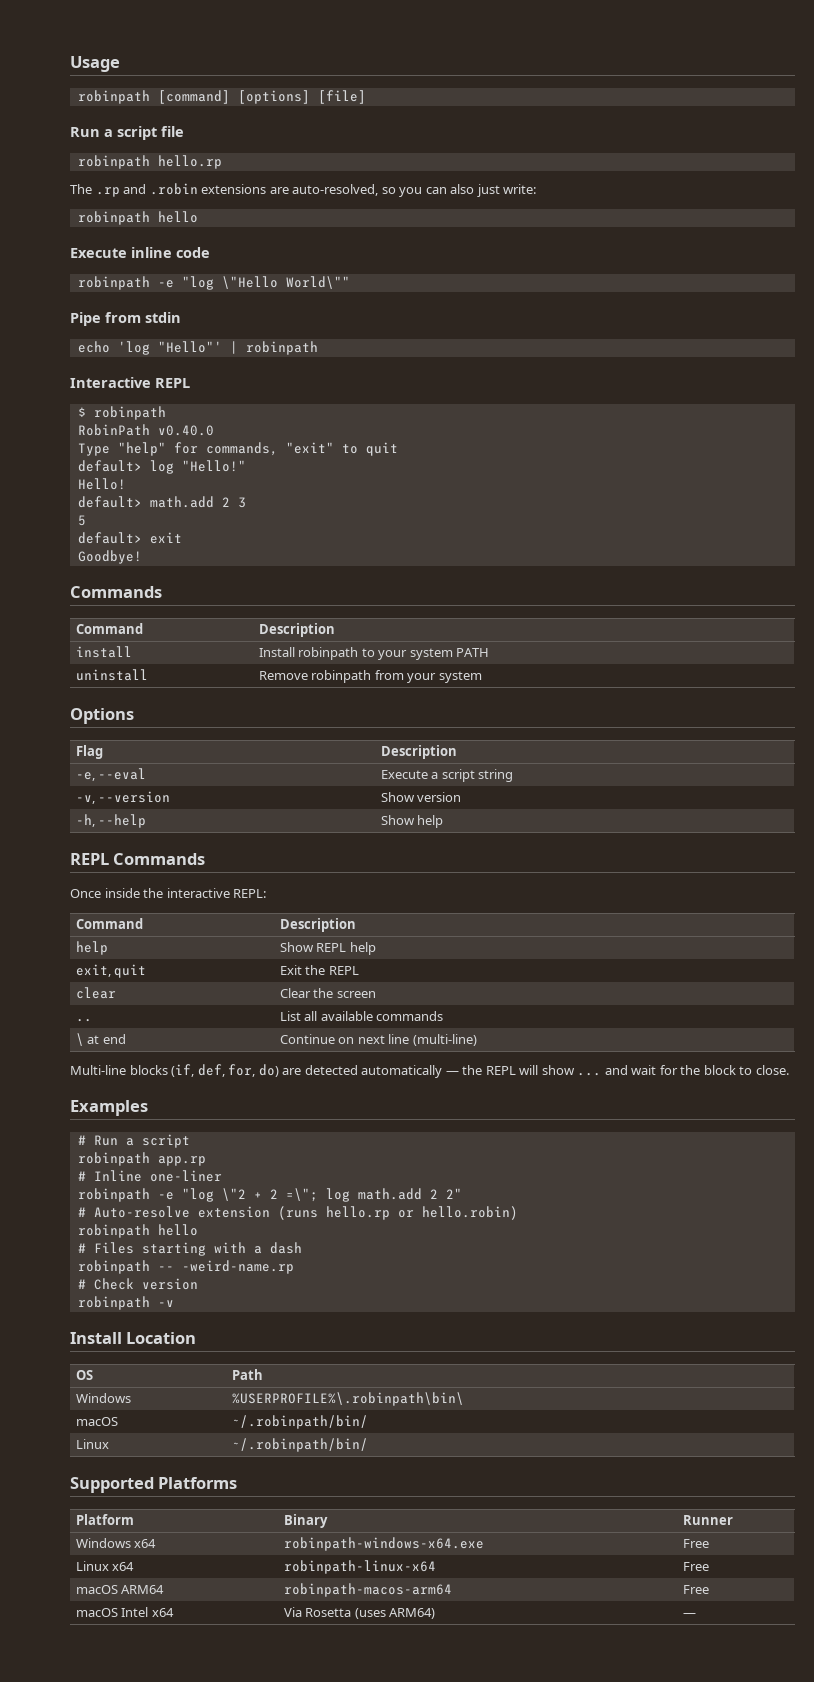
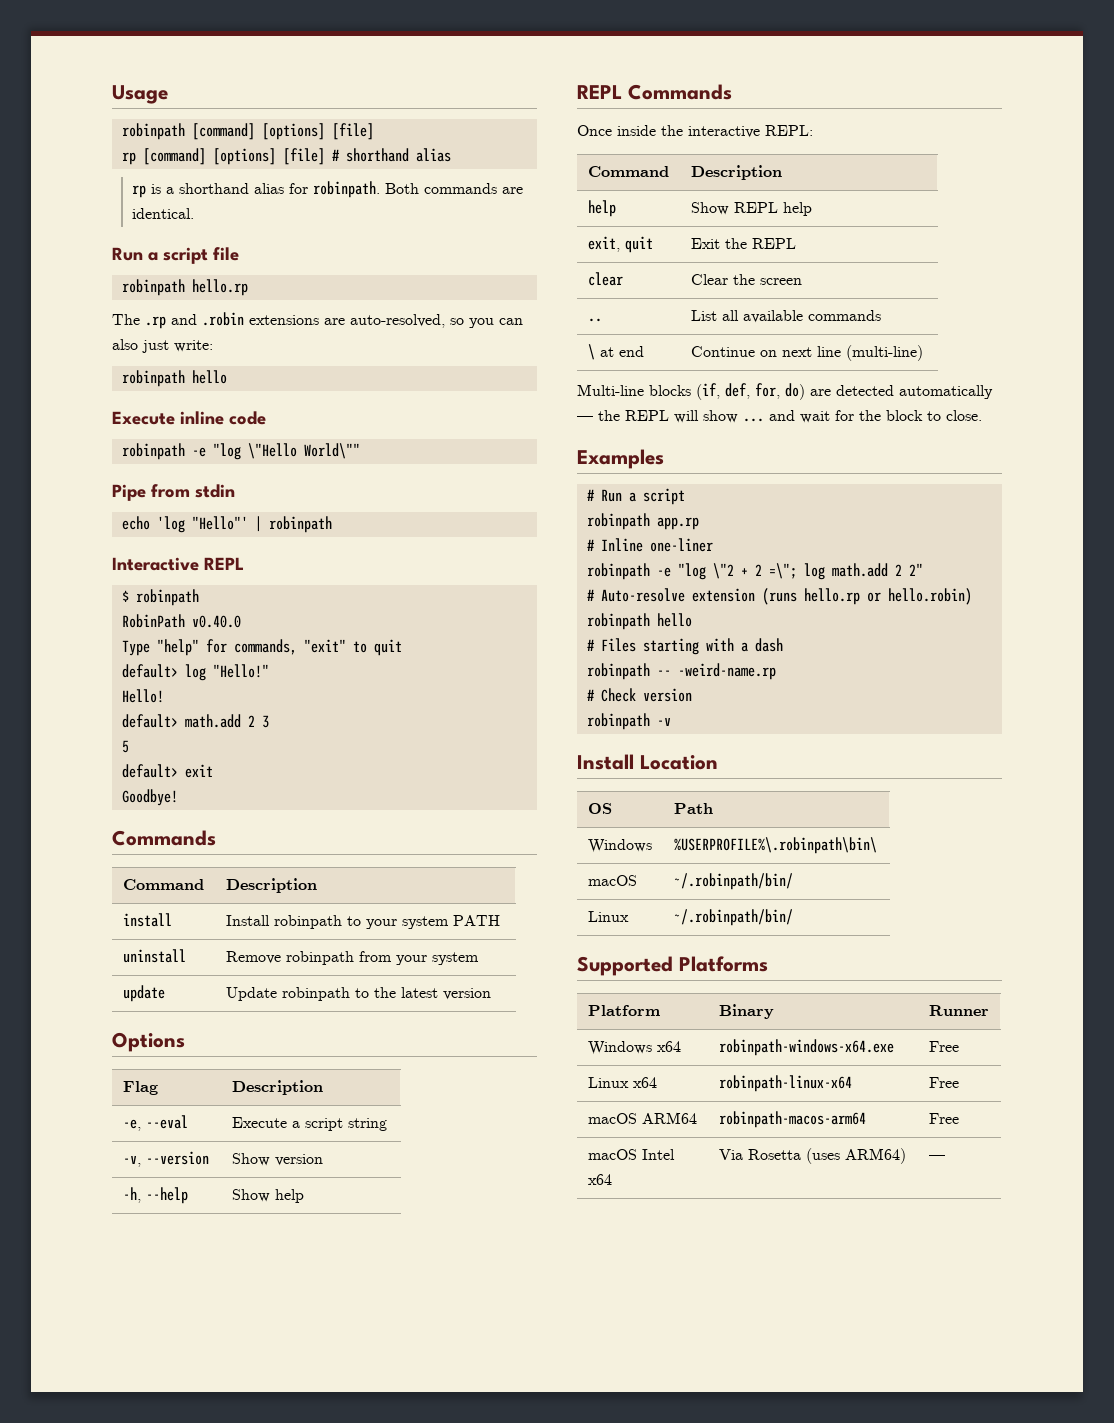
+ rp [command] [options] [file] # shorthand alias
+ rp is a shorthand alias for robinpath. Both commands are identical.
+ update | Update robinpath to the latest version

